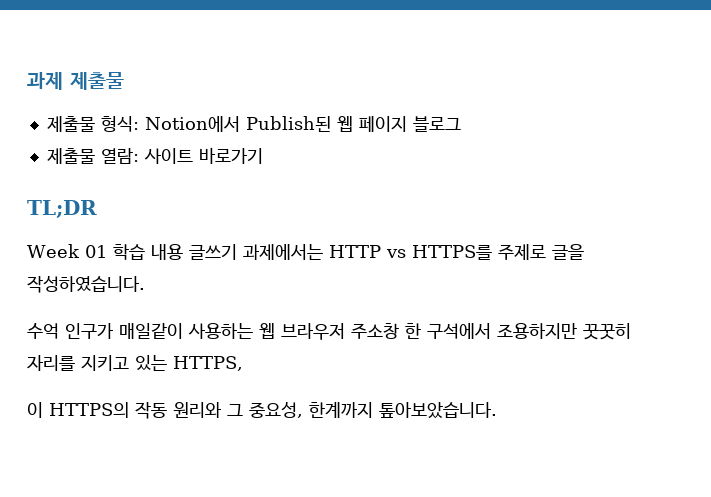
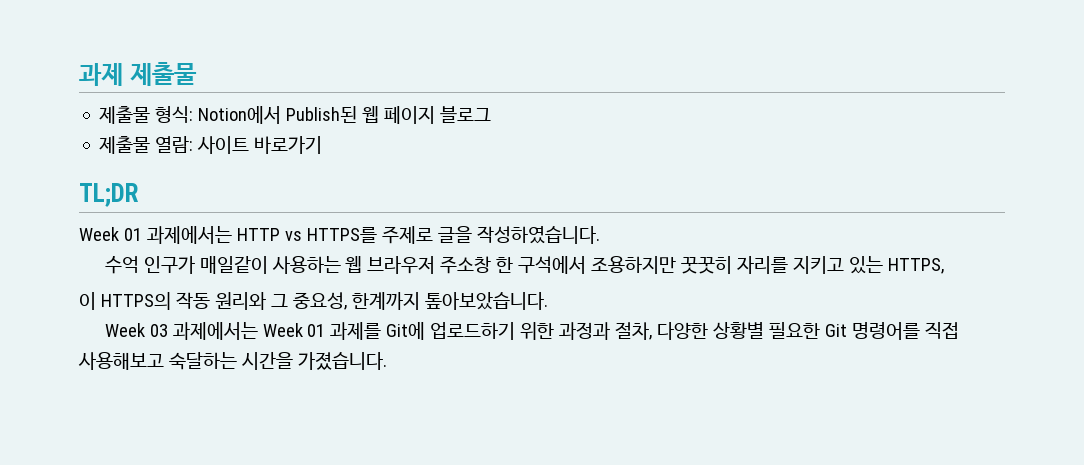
- Week 01 학습 내용 글쓰기 과제에서는 HTTP vs HTTPS를 주제로 글을 작성하였습니다.
+ Week 01 과제에서는 HTTP vs HTTPS를 주제로 글을 작성하였습니다.
+ Week 03 과제에서는 Week 01 과제를 Git에 업로드하기 위한 과정과 절차, 다양한 상황별 필요한 Git 명령어를 직접 사용해보고 숙달하는 시간을 가졌습니다.

